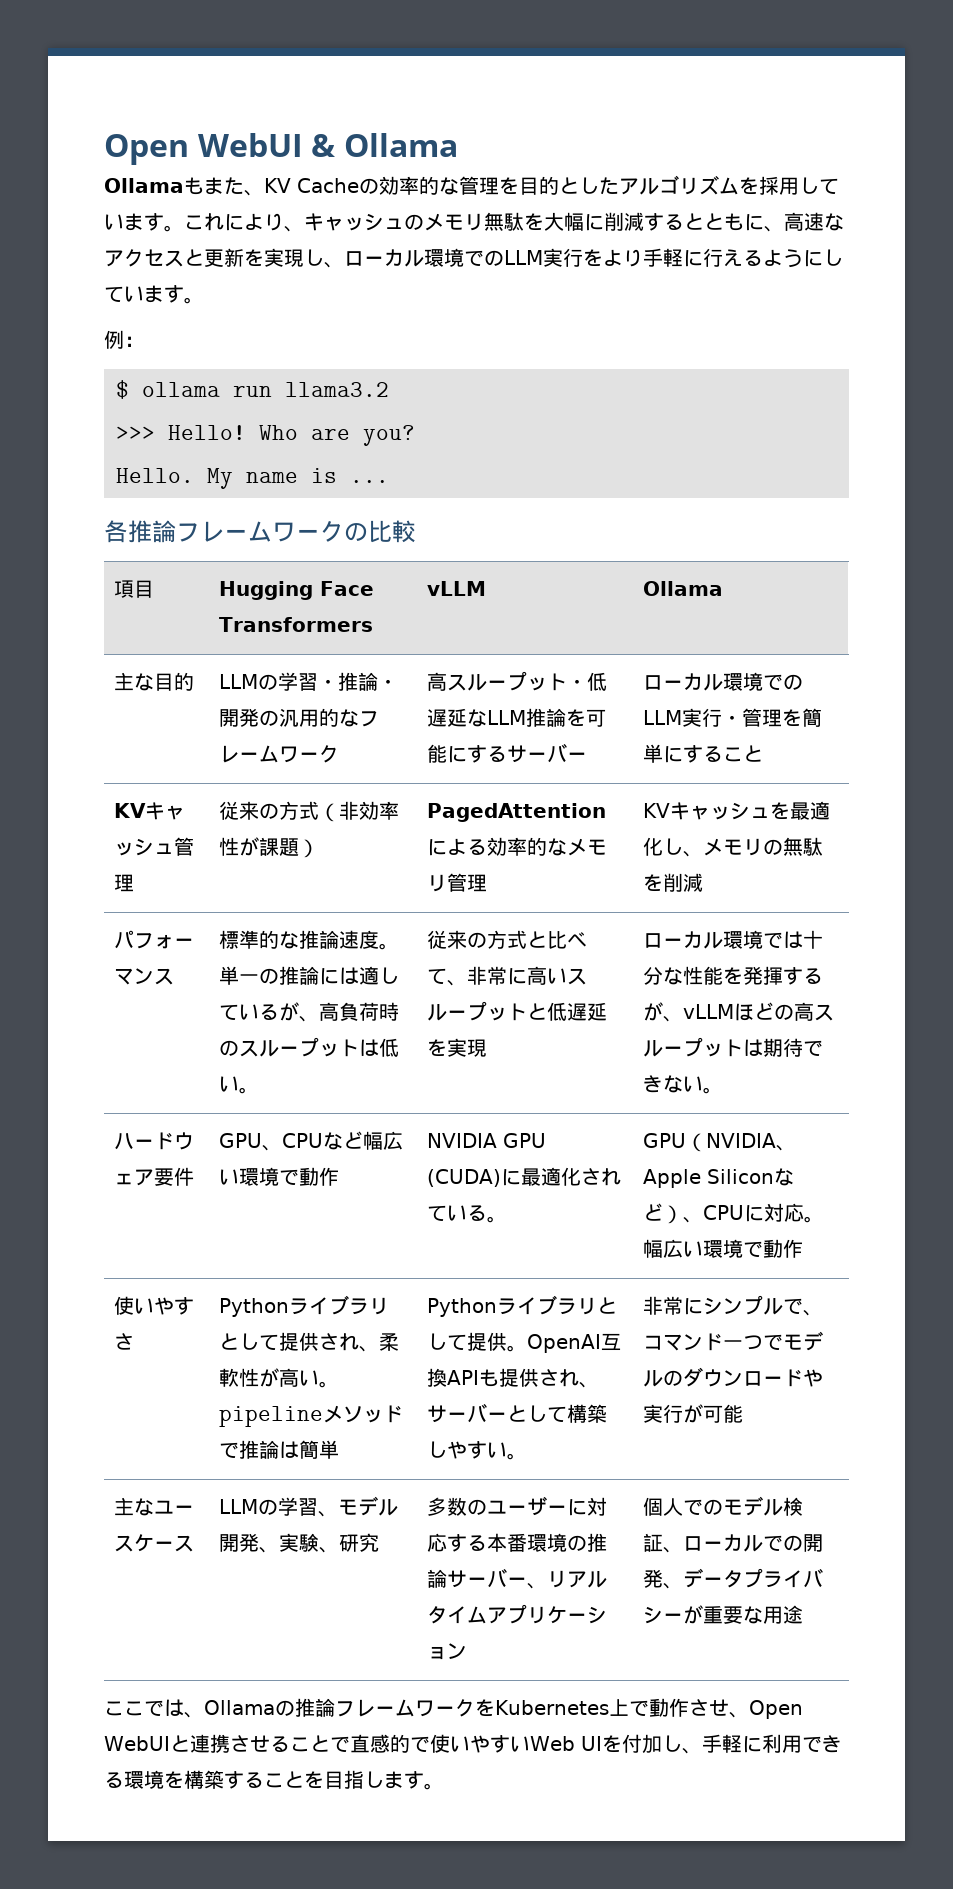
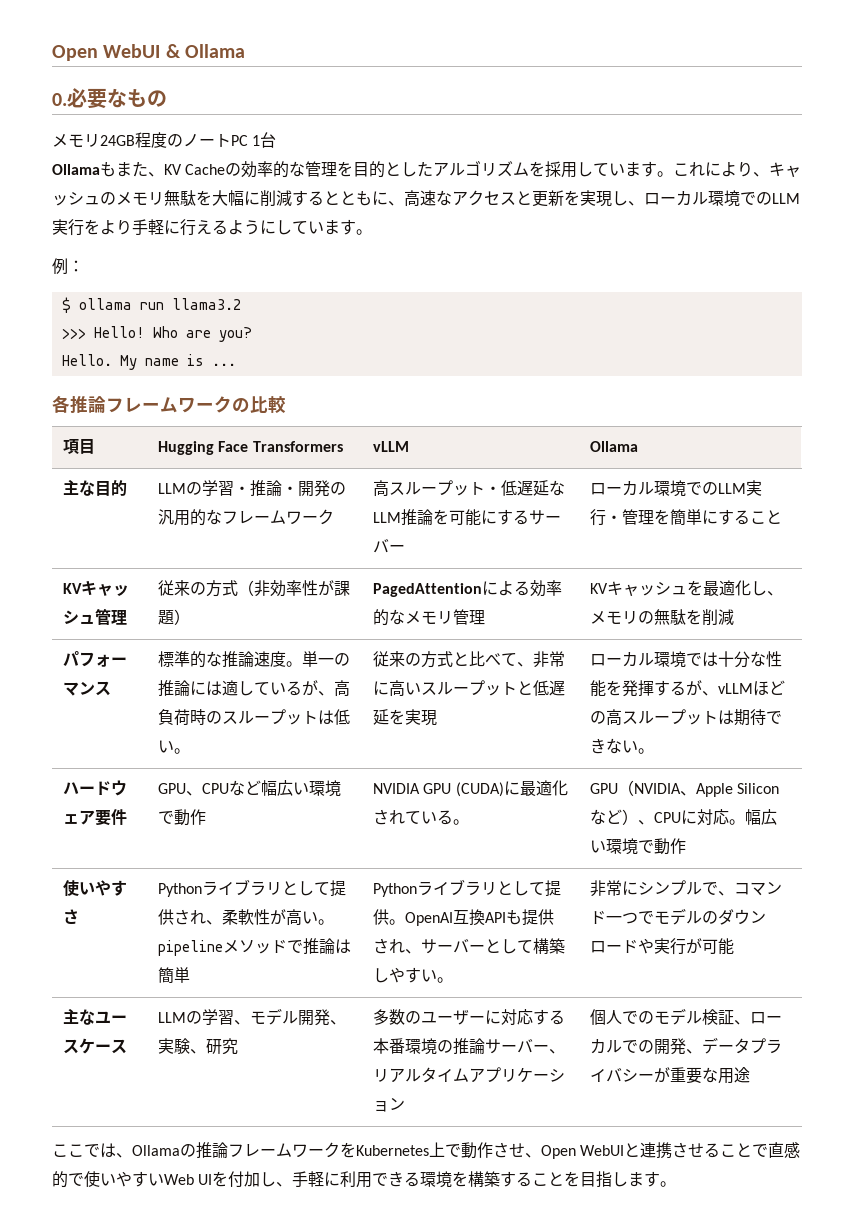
+ 0.必要なもの
+ メモリ24GB程度のノートPC 1台

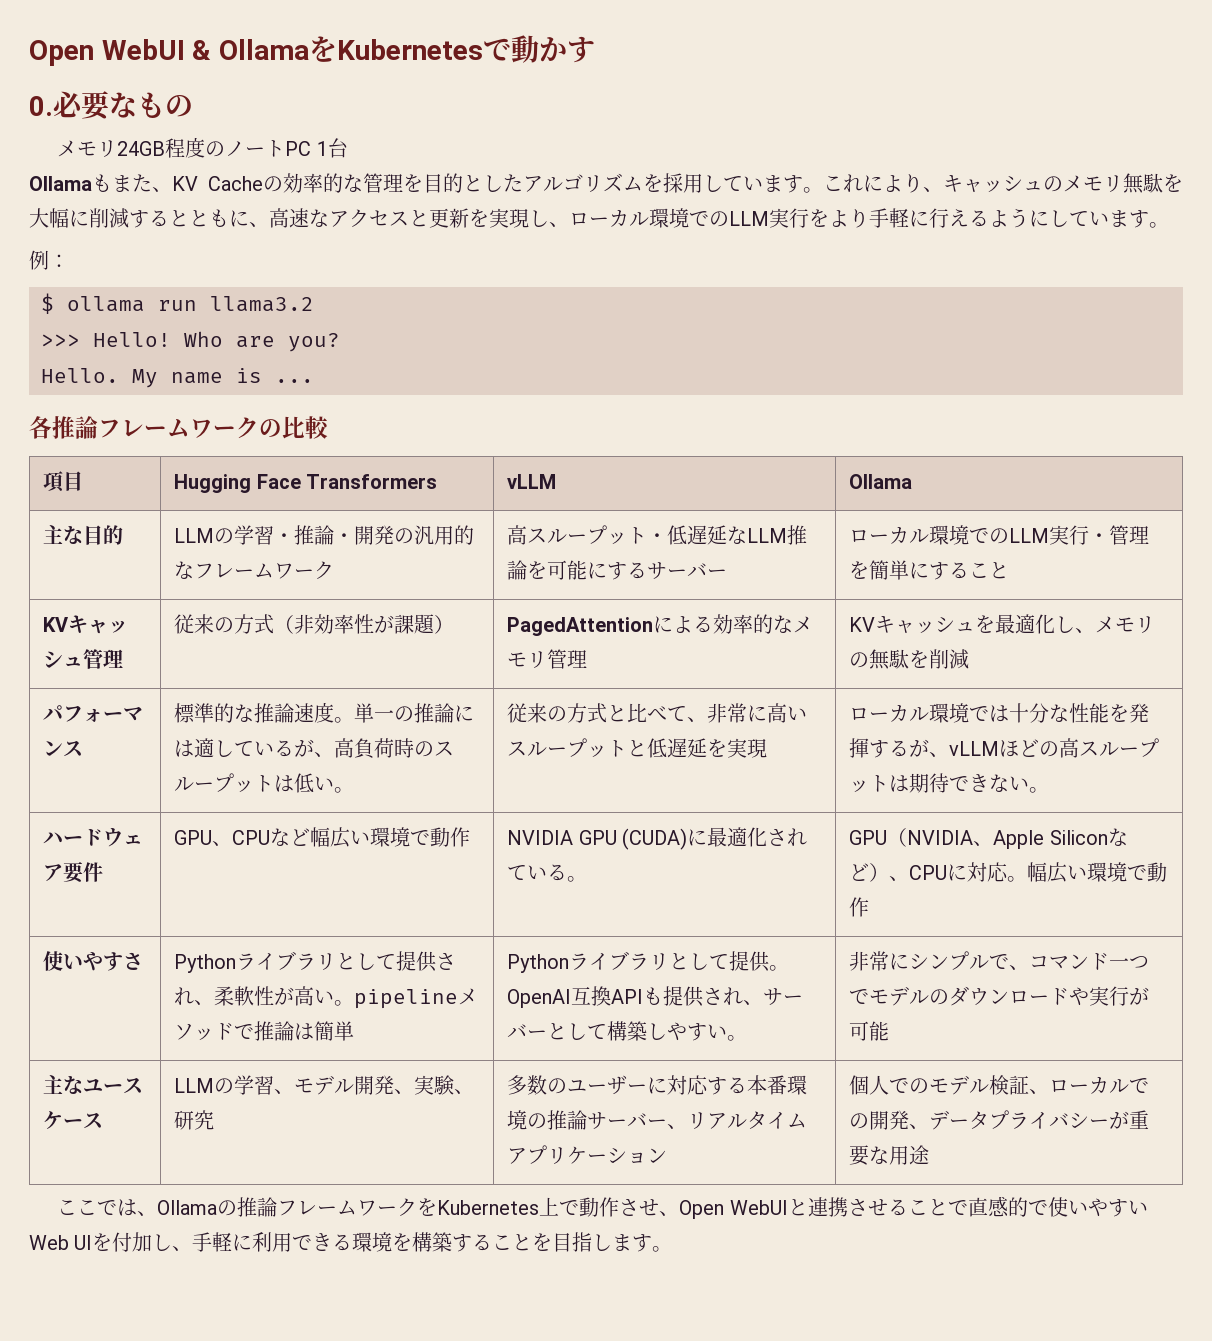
- Open WebUI & Ollama
+ Open WebUI & OllamaをKubernetesで動かす

